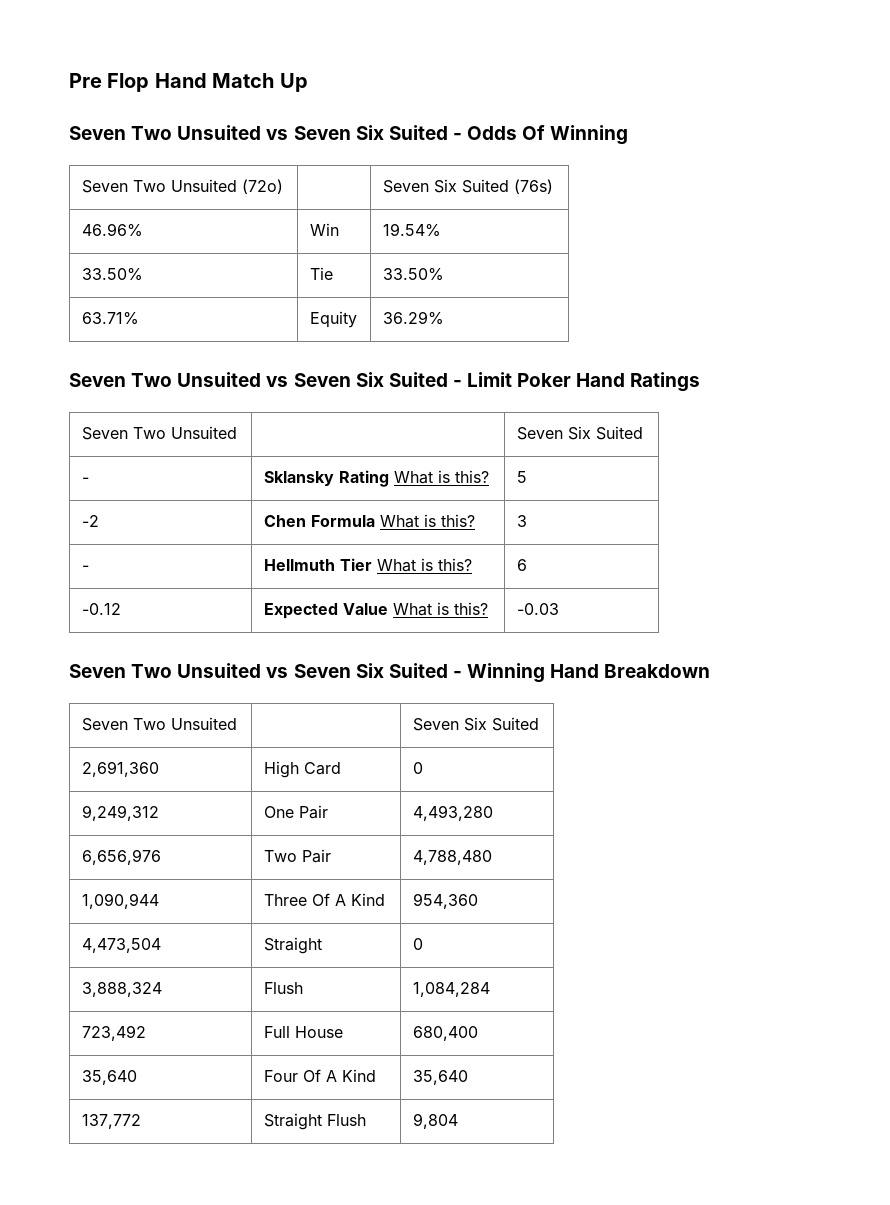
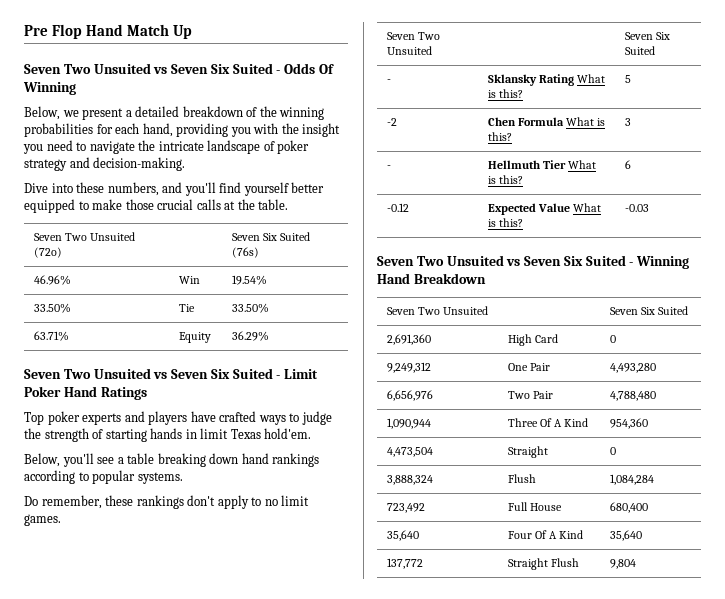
+ Below, we present a detailed breakdown of the winning probabilities for each hand, providing you with the insight you need to navigate the intricate landscape of poker strategy and decision-making.
+ Dive into these numbers, and you'll find yourself better equipped to make those crucial calls at the table.
+ Top poker experts and players have crafted ways to judge the strength of starting hands in limit Texas hold'em.
+ Below, you'll see a table breaking down hand rankings according to popular systems.
+ Do remember, these rankings don't apply to no limit games.

